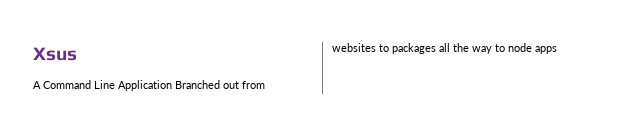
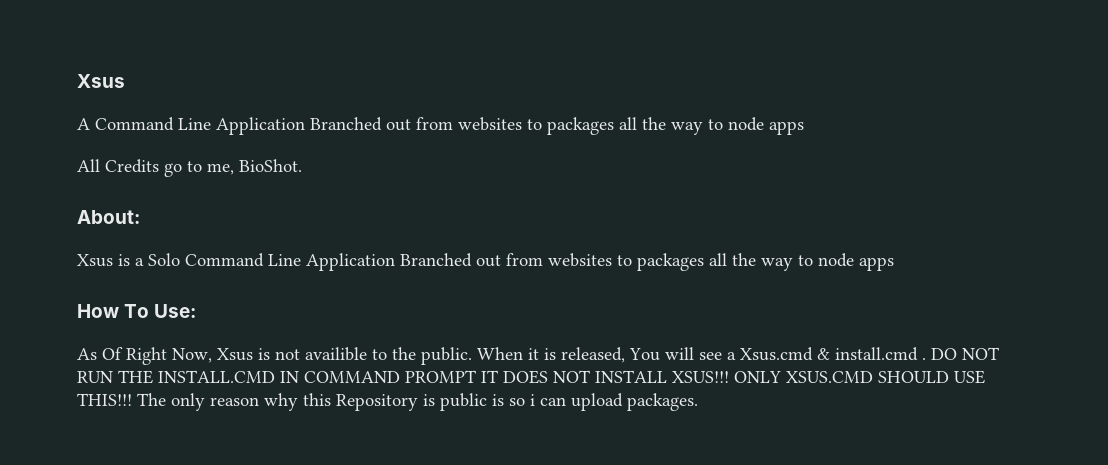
+ All Credits go to me, BioShot.
+ About:
+ Xsus is a Solo Command Line Application Branched out from websites to packages all the way to node apps
+ How To Use:
+ As Of Right Now, Xsus is not availible to the public. When it is released, You will see a Xsus.cmd & install.cmd . DO NOT RUN THE INSTALL.CMD IN COMMAND PROMPT IT DOES NOT INSTALL XSUS!!! ONLY XSUS.CMD SHOULD USE THIS!!! The only reason why this Repository is public is so i can upload packages.

